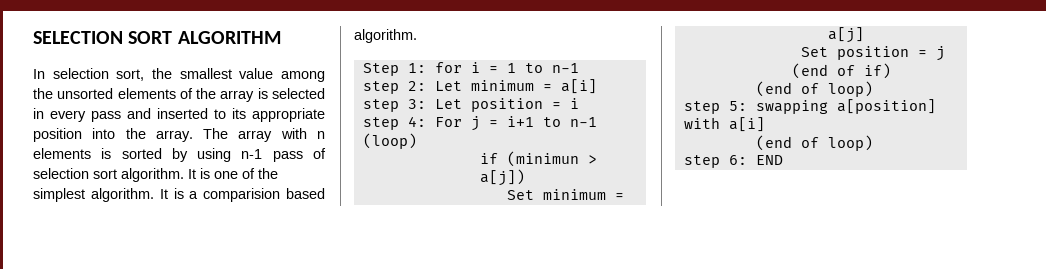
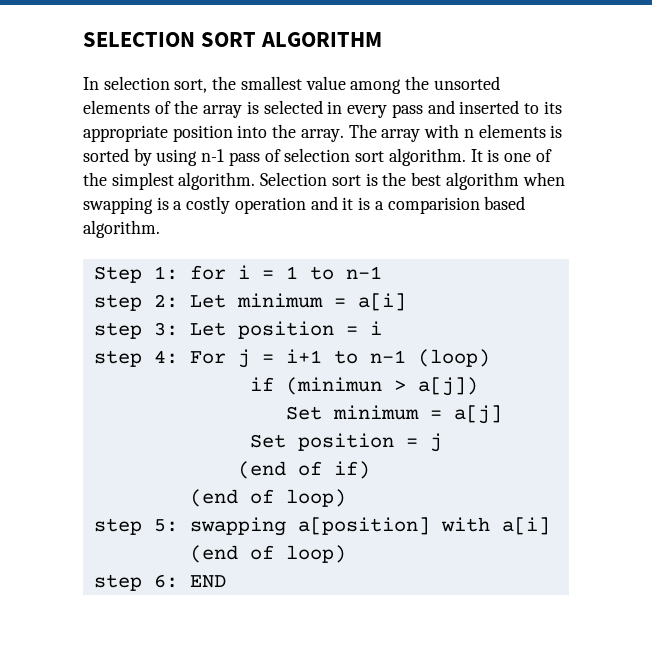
- It is a comparision based algorithm.
+ Selection sort is the best algorithm when swapping is a costly operation and it is a comparision based algorithm.

